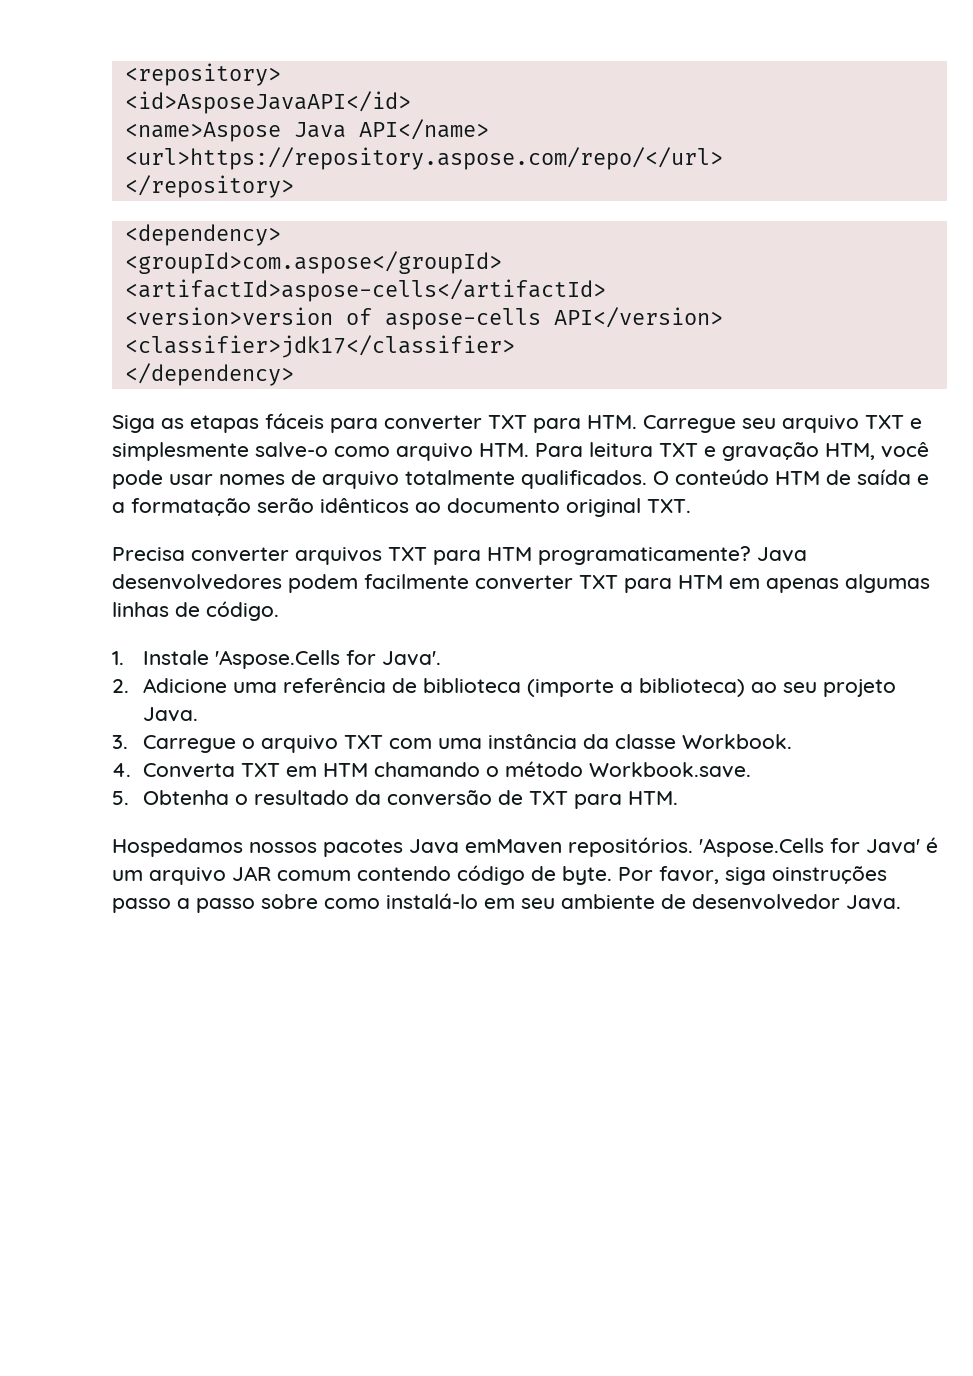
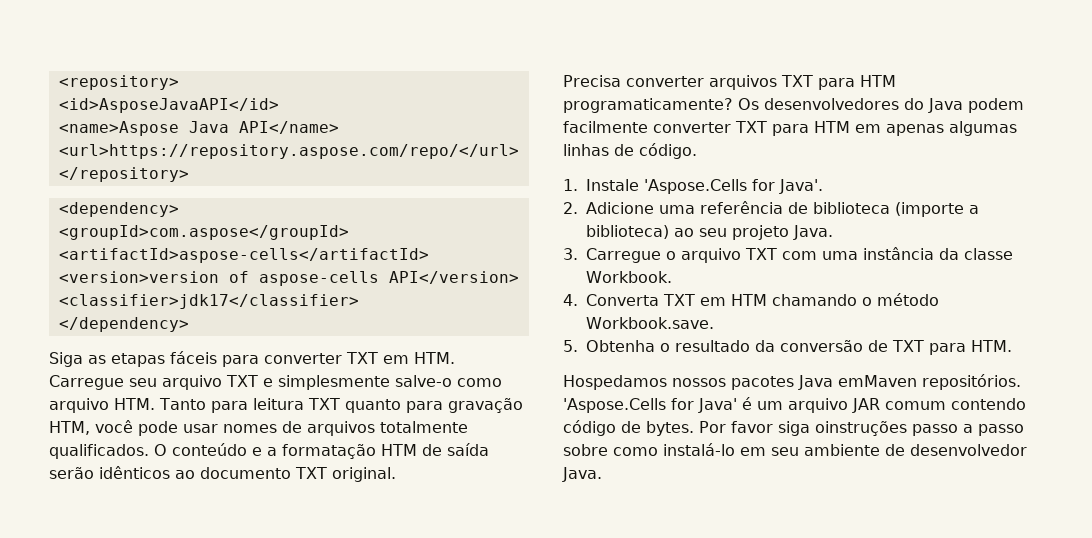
- Siga as etapas fáceis para converter TXT para HTM. Carregue seu arquivo TXT e simplesmente salve-o como arquivo HTM. Para leitura TXT e gravação HTM, você pode usar nomes de arquivo totalmente qualificados.
+ Siga as etapas fáceis para converter TXT em HTM. Carregue seu arquivo TXT e simplesmente salve-o como arquivo HTM. Tanto para leitura TXT quanto para gravação HTM, você pode usar nomes de arquivos totalmente qualificados.
- O conteúdo HTM de saída e a formatação serão idênticos ao documento original TXT.
+ O conteúdo e a formatação HTM de saída serão idênticos ao documento TXT original.
- Java desenvolvedores podem facilmente converter TXT para HTM em apenas algumas linhas de código.
+ Os desenvolvedores do Java podem facilmente converter TXT para HTM em apenas algumas linhas de código.
- 'Aspose.Cells for Java' é um arquivo JAR comum contendo código de byte. Por favor, siga oinstruções passo a passo sobre como instalá-lo em seu ambiente de desenvolvedor Java.
+ 'Aspose.Cells for Java' é um arquivo JAR comum contendo código de bytes. Por favor siga oinstruções passo a passo sobre como instalá-lo em seu ambiente de desenvolvedor Java.

